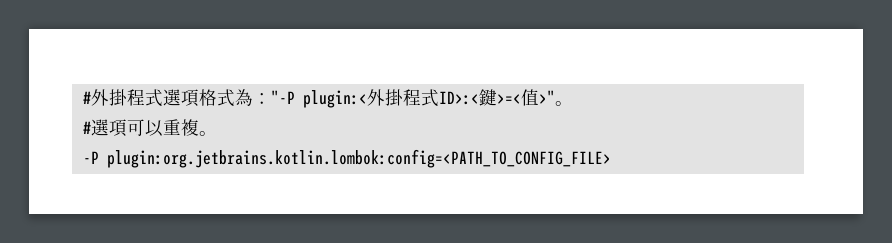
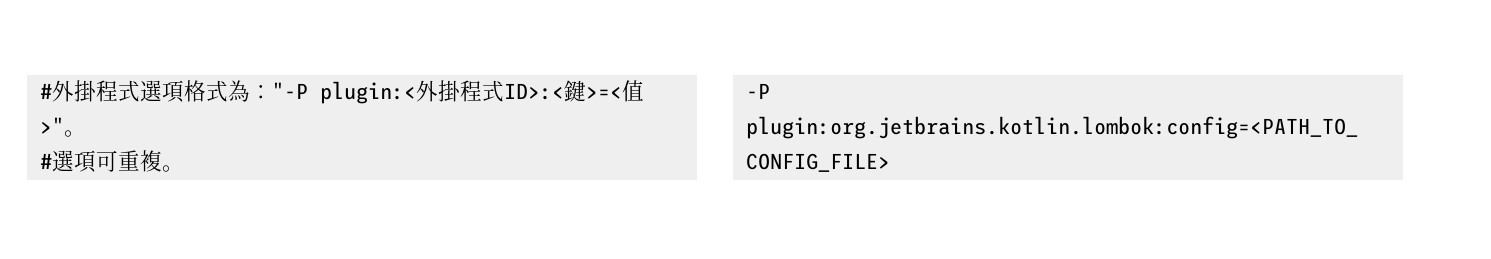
- #選項可以重複。
+ #選項可重複。

